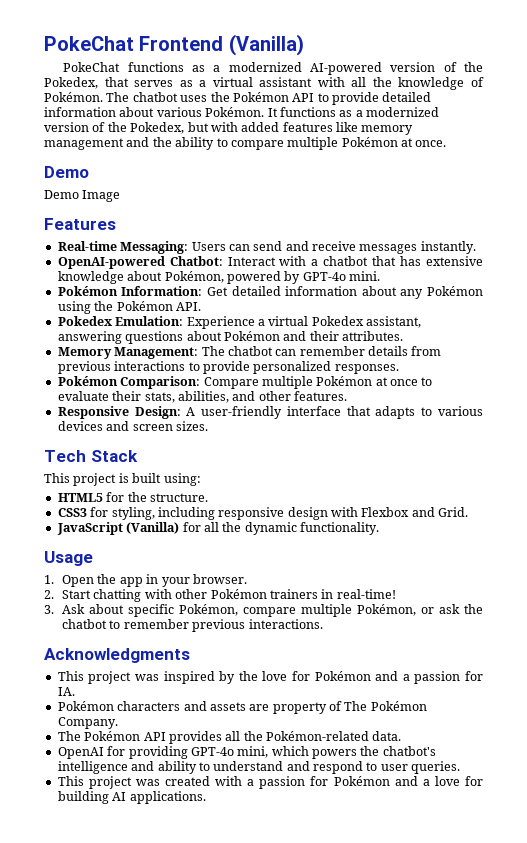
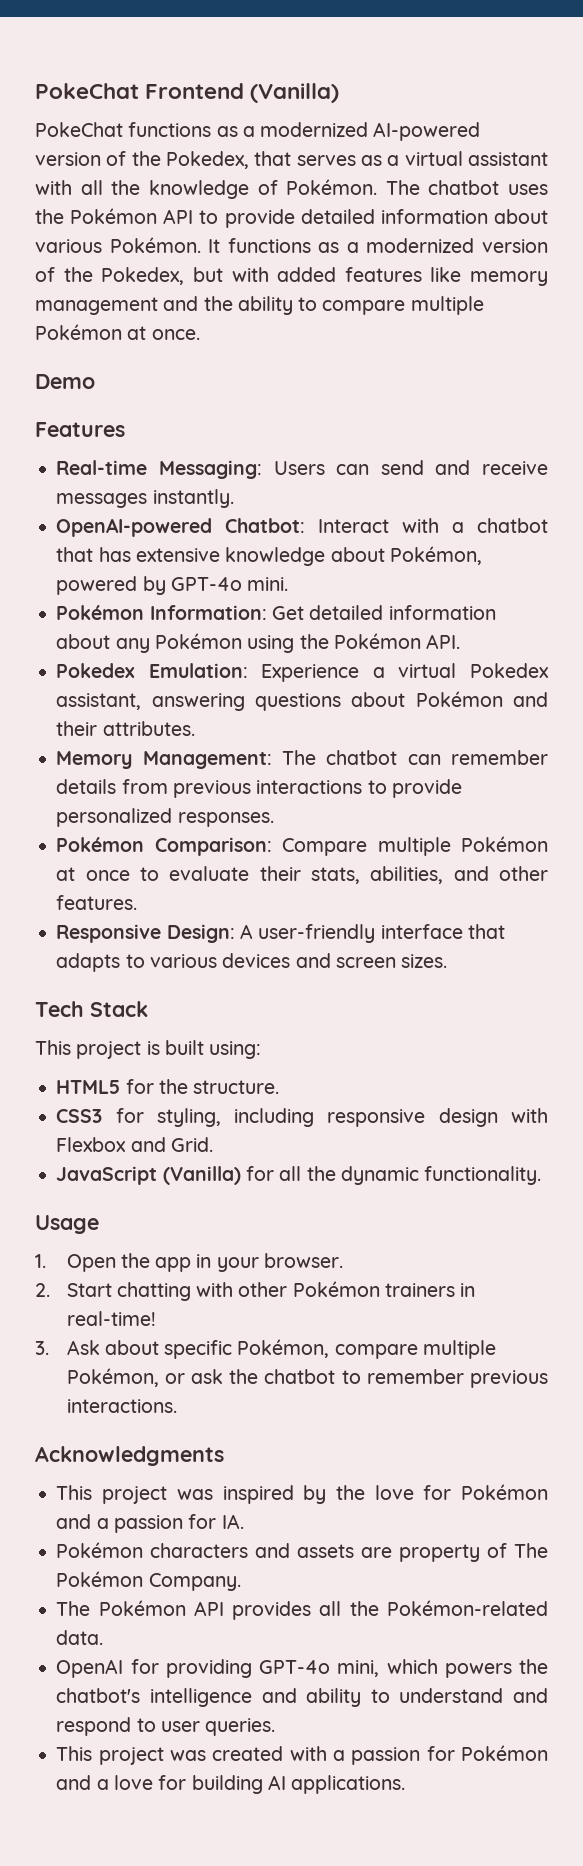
- Demo Image

